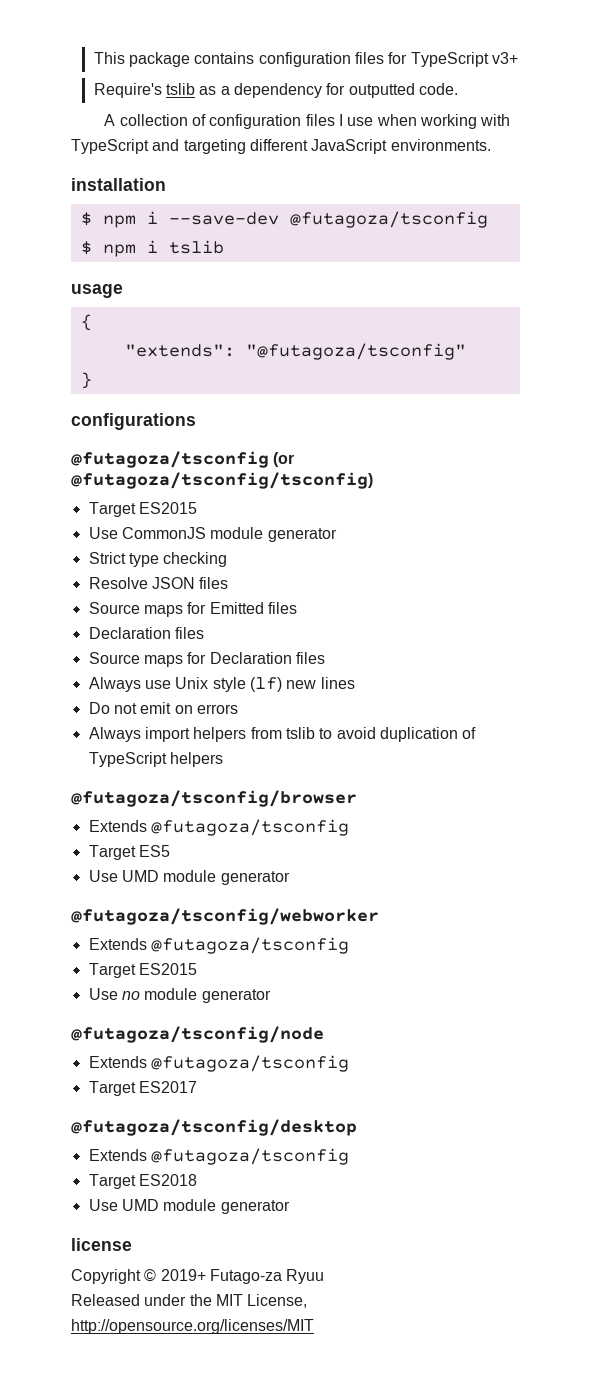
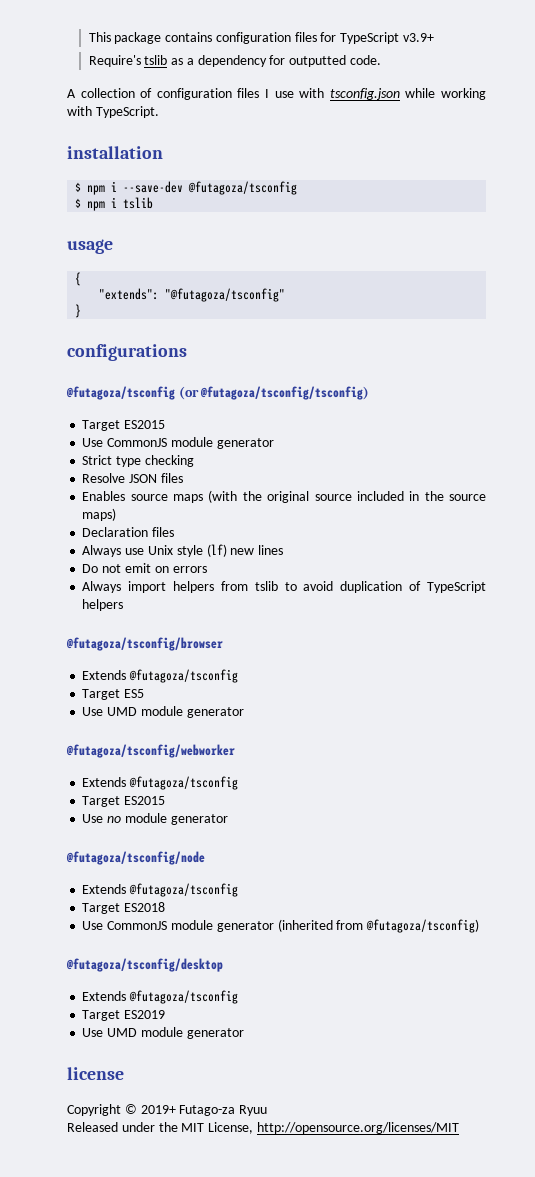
- This package contains configuration files for TypeScript v3+
+ This package contains configuration files for TypeScript v3.9+
- A collection of configuration files I use when working with TypeScript and targeting different JavaScript environments.
+ A collection of configuration files I use with tsconfig.json while working with TypeScript.
- Source maps for Emitted files
+ Enables source maps (with the original source included in the source maps)
  Declaration files
- Source maps for Declaration files
- Target ES2017
+ Target ES2018
+ Use CommonJS module generator (inherited from @futagoza/tsconfig)
- Target ES2018
+ Target ES2019

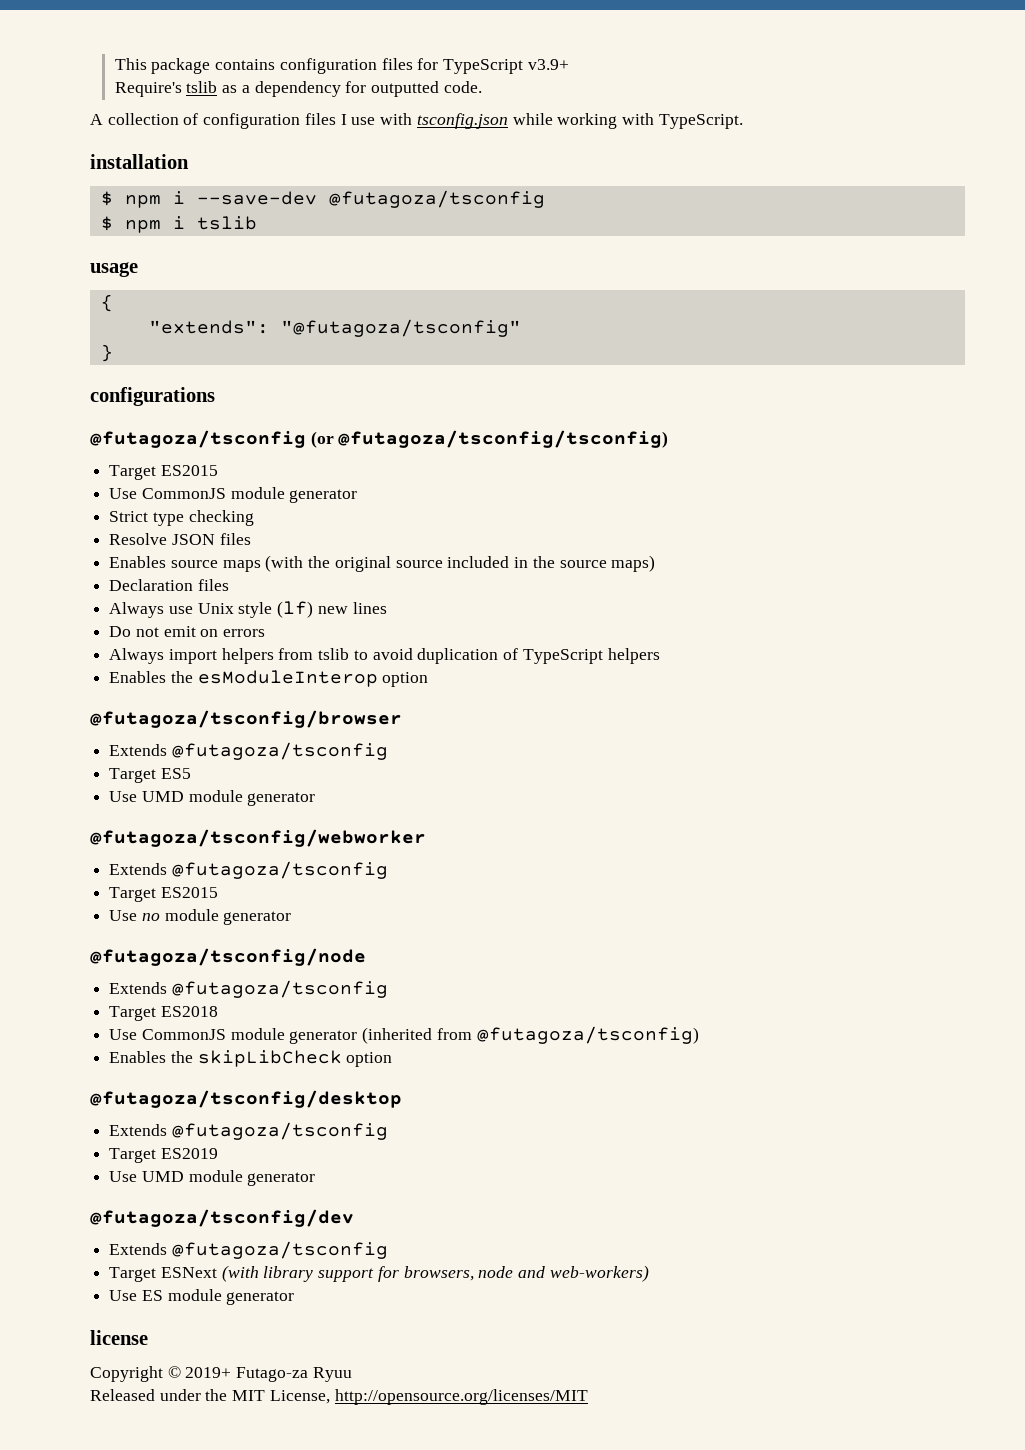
+ Enables the esModuleInterop option
+ Enables the skipLibCheck option
+ @futagoza/tsconfig/dev
+ Extends @futagoza/tsconfig
+ Target ESNext (with library support for browsers, node and web-workers)
+ Use ES module generator

